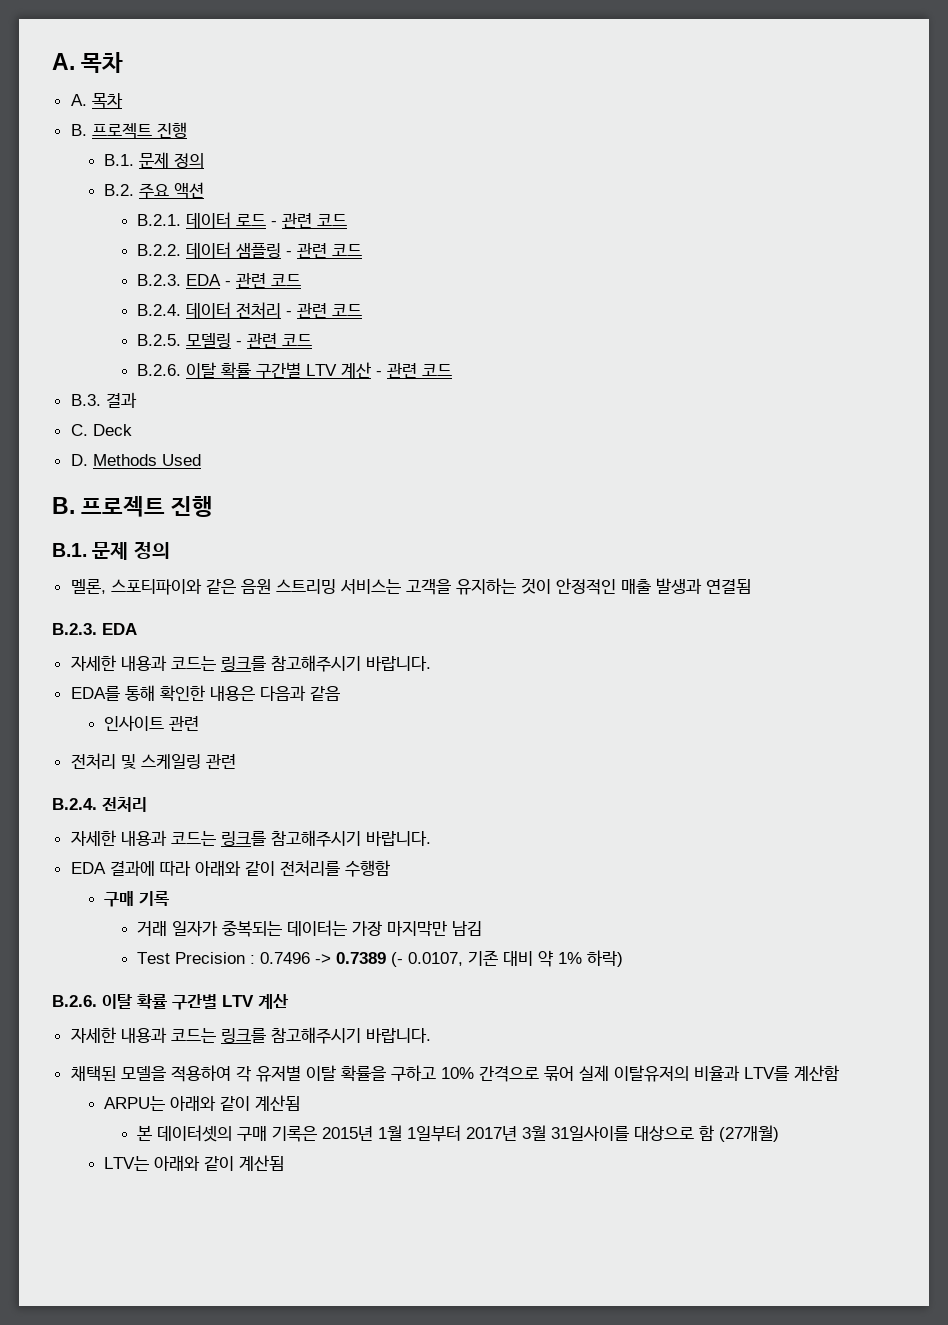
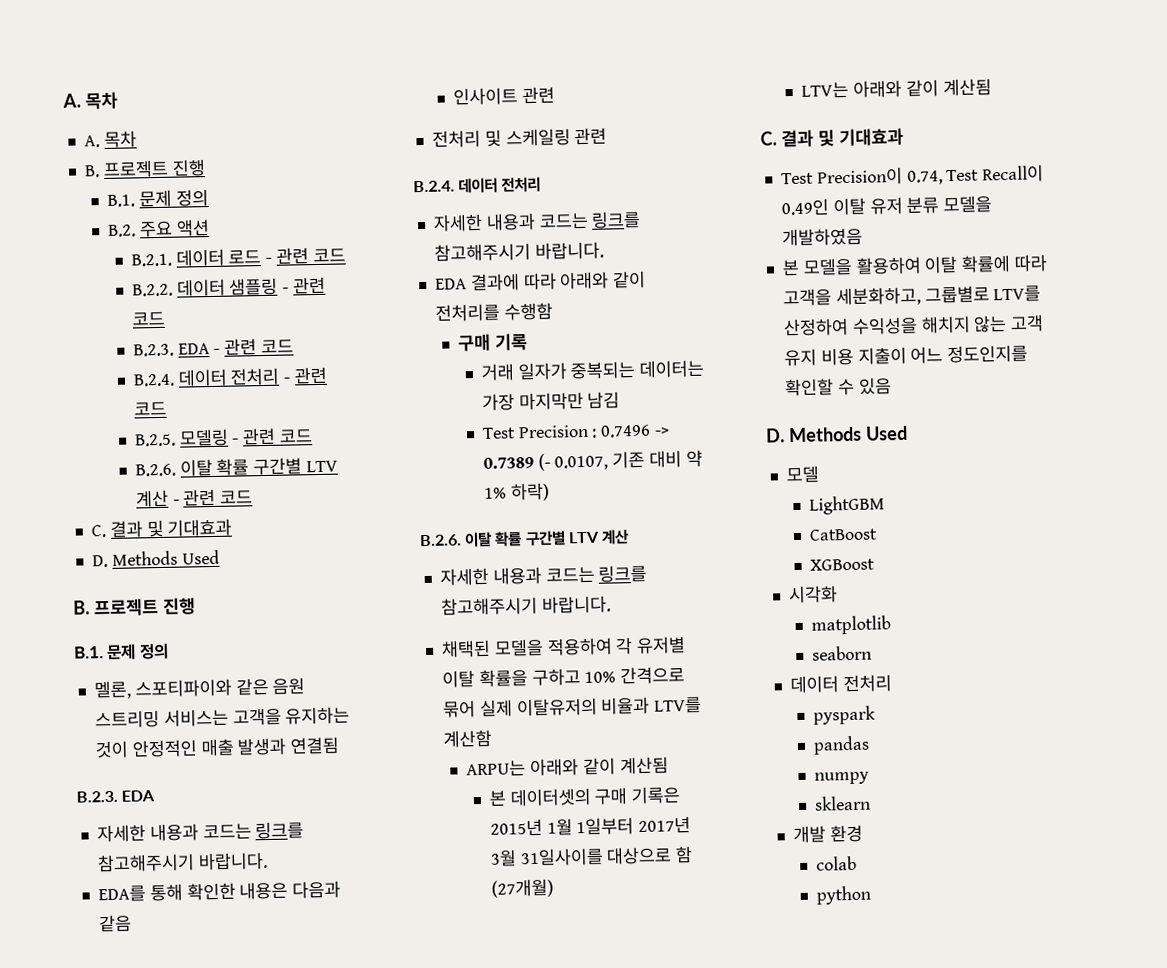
  B.2.6. 이탈 확률 구간별 LTV 계산 - 관련 코드
- B.3. 결과
- C. Deck
+ C. 결과 및 기대효과
  전처리 및 스케일링 관련
- B.2.4. 전처리
+ B.2.4. 데이터 전처리
  LTV는 아래와 같이 계산됨
+ C. 결과 및 기대효과
+ Test Precision이 0.74, Test Recall이 0.49인 이탈 유저 분류 모델을 개발하였음
+ 본 모델을 활용하여 이탈 확률에 따라 고객을 세분화하고, 그룹별로 LTV를 산정하여 수익성을 해치지 않는 고객 유지 비용 지출이 어느 정도인지를 확인할 수 있음
+ D. Methods Used
+ 모델
+ LightGBM
+ CatBoost
+ XGBoost
+ 시각화
+ matplotlib
+ seaborn
+ 데이터 전처리
+ pyspark
+ pandas
+ numpy
+ sklearn
+ 개발 환경
+ colab
+ python

